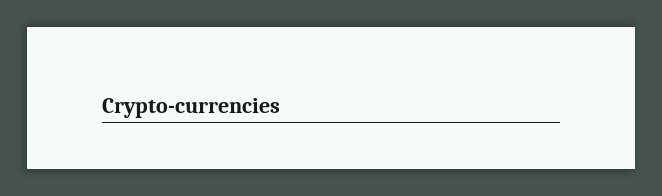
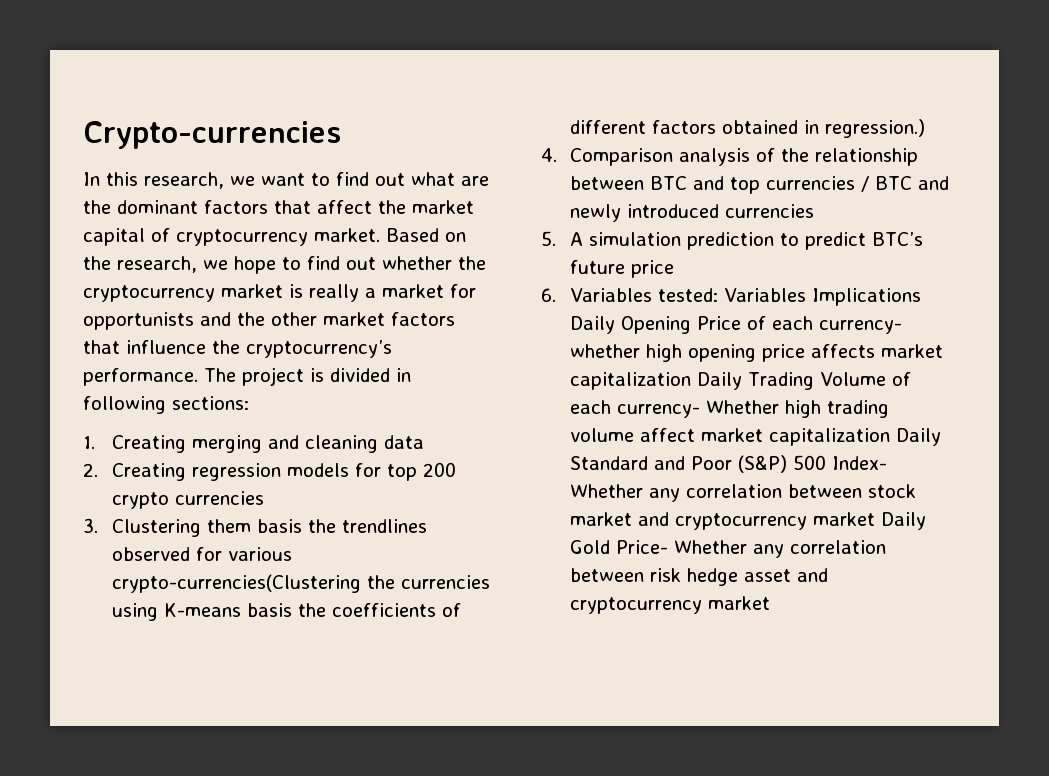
+ In this research, we want to find out what are the dominant factors that affect the market capital of cryptocurrency market. Based on the research, we hope to find out whether the cryptocurrency market is really a market for opportunists and the other market factors that influence the cryptocurrency’s performance. The project is divided in following sections:
+ 1. Creating merging and cleaning data
+ 2. Creating regression models for top 200 crypto currencies
+ 3. Clustering them basis the trendlines observed for various crypto-currencies(Clustering the currencies using K-means basis the coefficients of different factors obtained in regression.)
+ 4. Comparison analysis of the relationship between BTC and top currencies / BTC and newly introduced currencies
+ 5. A simulation prediction to predict BTC’s future price
+ 6. Variables tested: Variables Implications Daily Opening Price of each currency- whether high opening price affects market capitalization Daily Trading Volume of each currency- Whether high trading volume affect market capitalization Daily Standard and Poor (S&P) 500 Index- Whether any correlation between stock market and cryptocurrency market Daily Gold Price- Whether any correlation between risk hedge asset and cryptocurrency market

